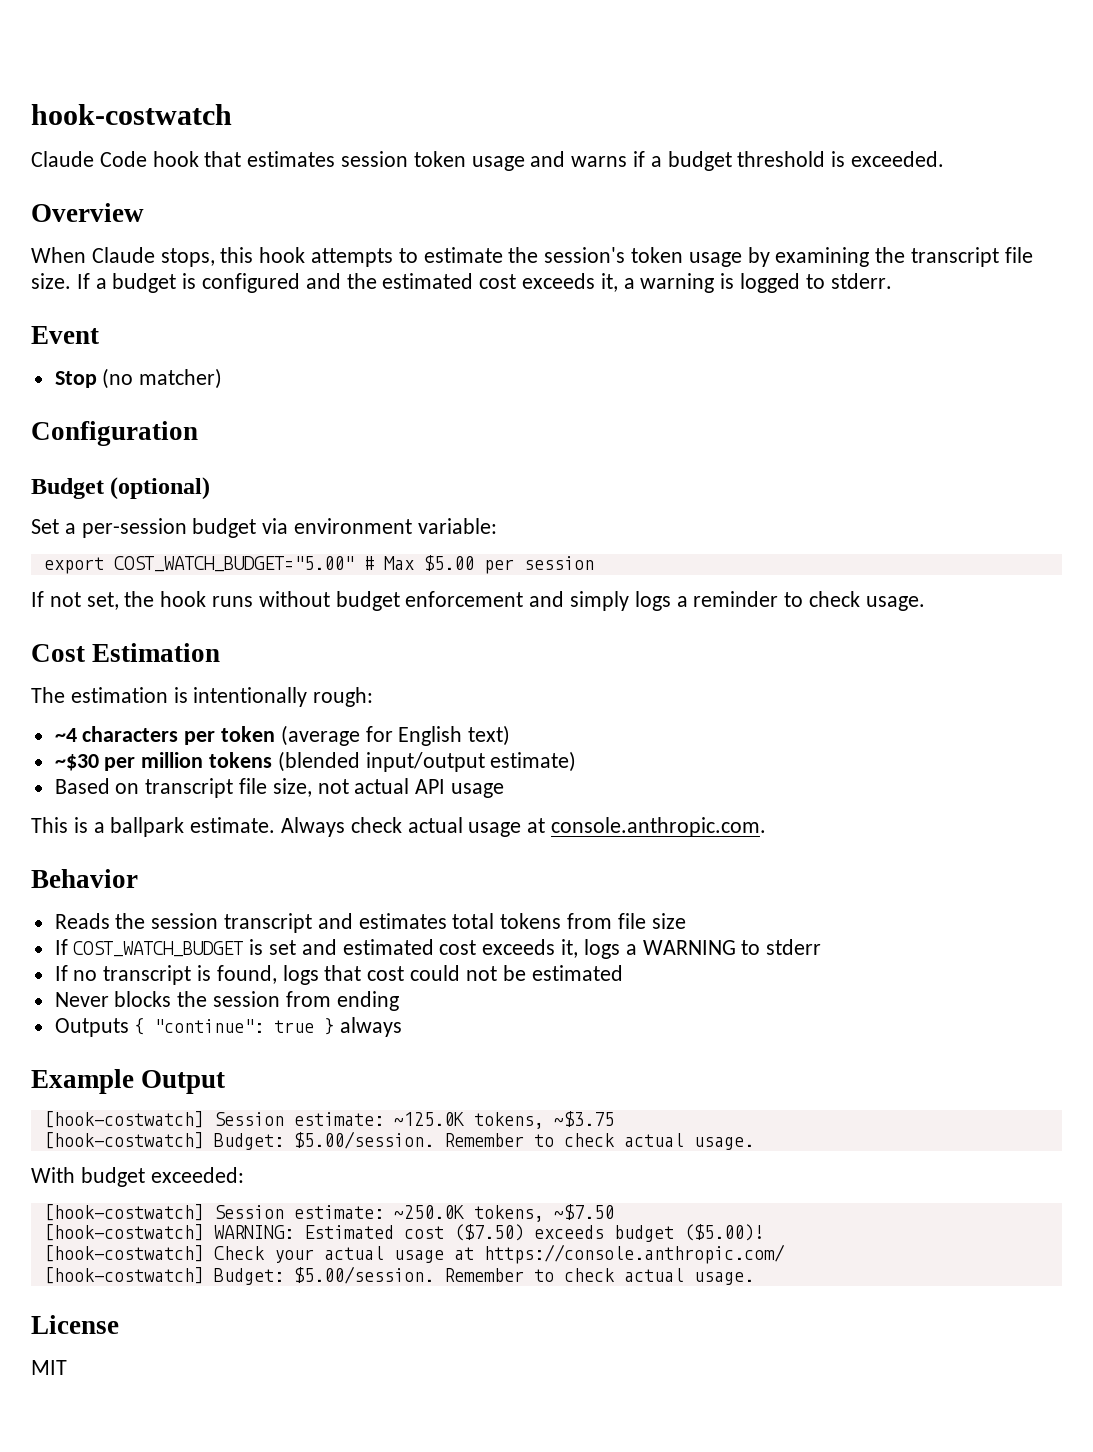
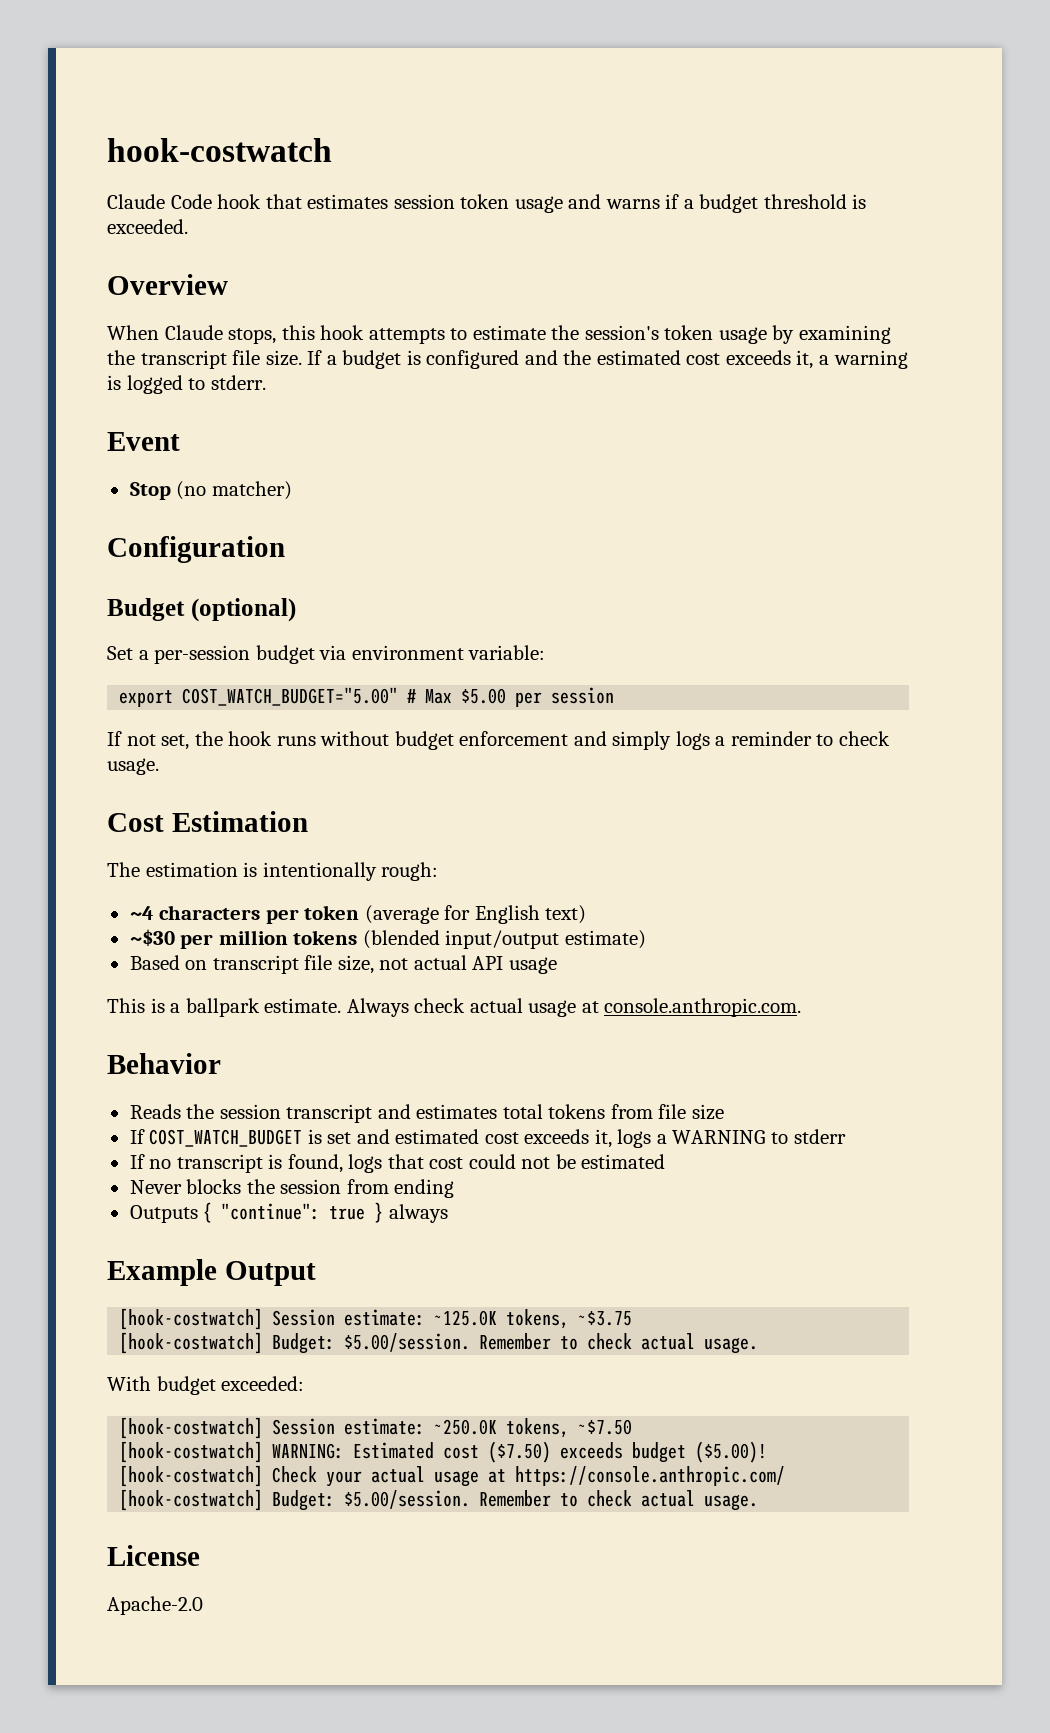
- MIT
+ Apache-2.0

